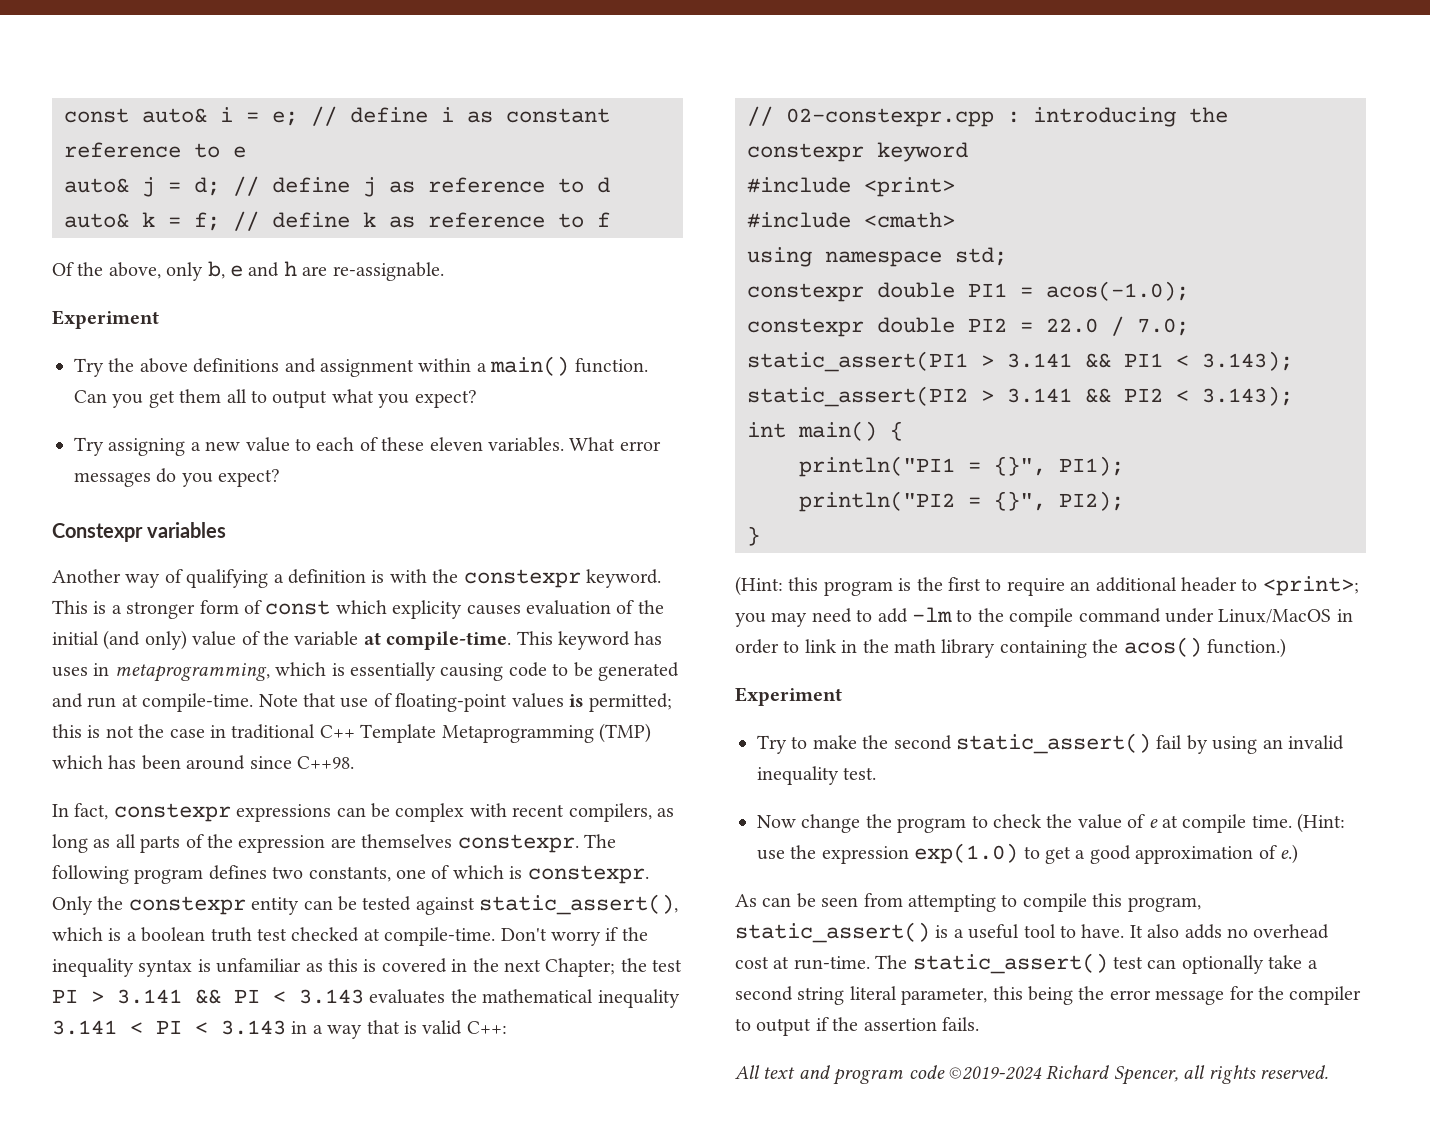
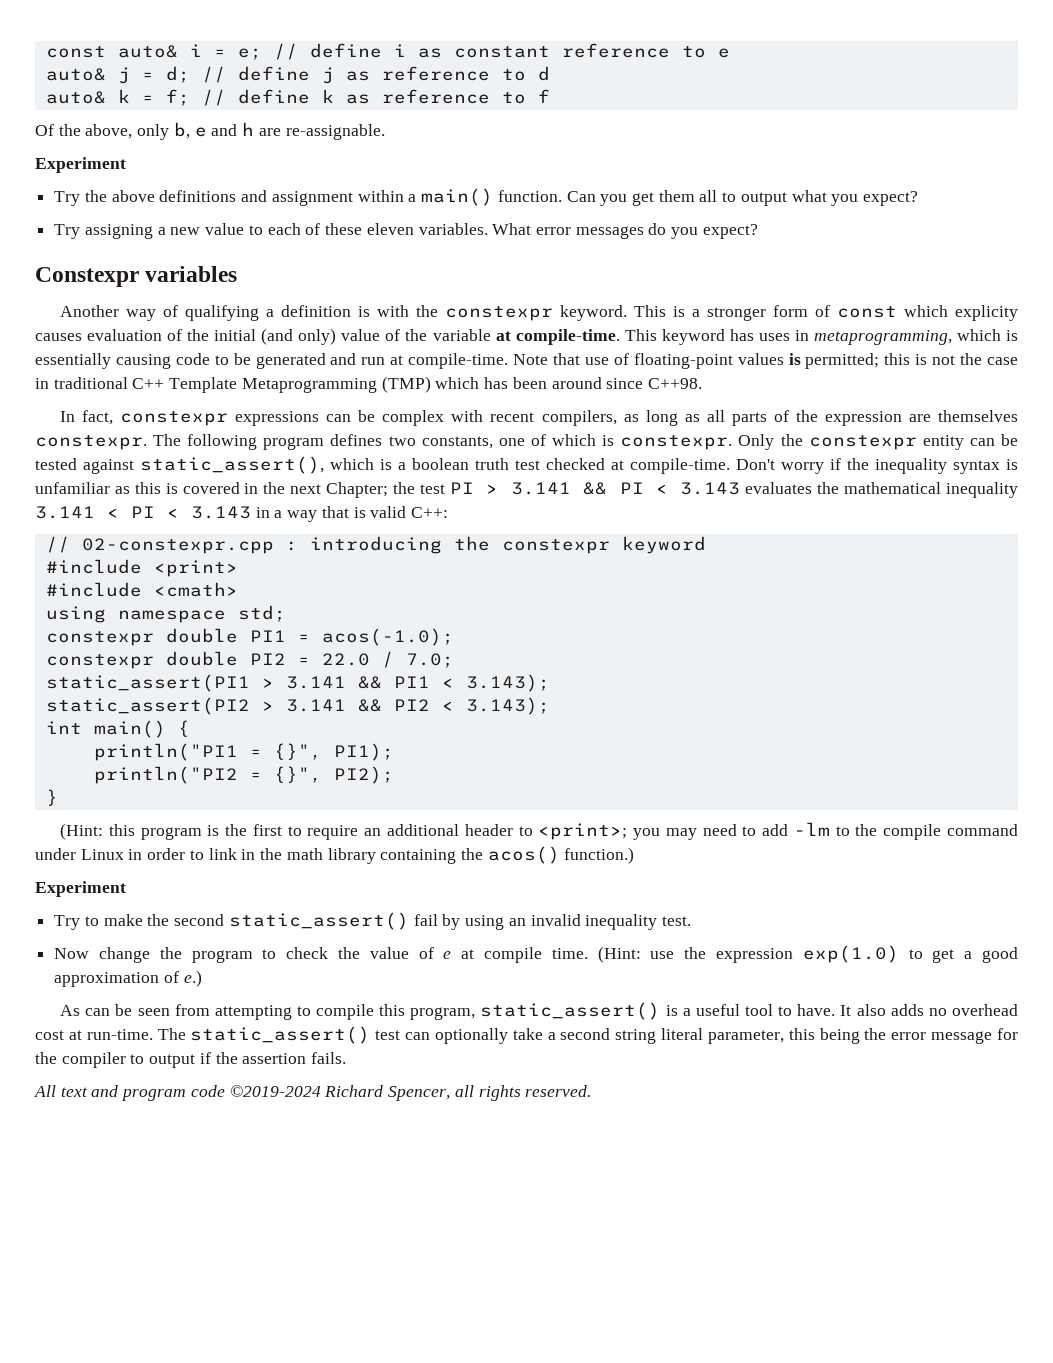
- (Hint: this program is the first to require an additional header to <print>; you may need to add -lm to the compile command under Linux/MacOS in order to link in the math library containing the acos() function.)
+ (Hint: this program is the first to require an additional header to <print>; you may need to add -lm to the compile command under Linux in order to link in the math library containing the acos() function.)

